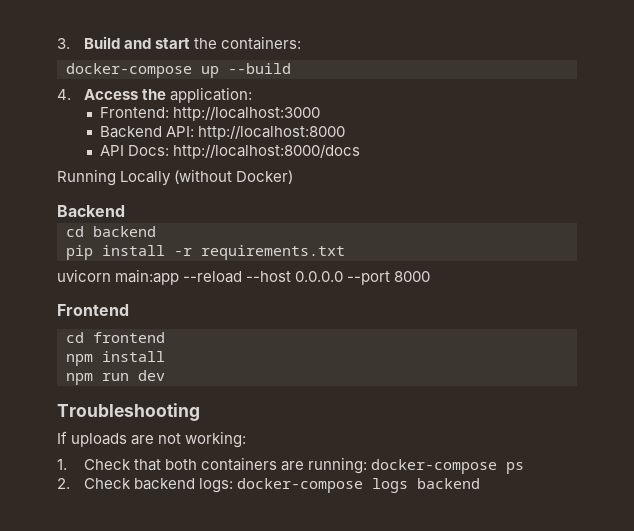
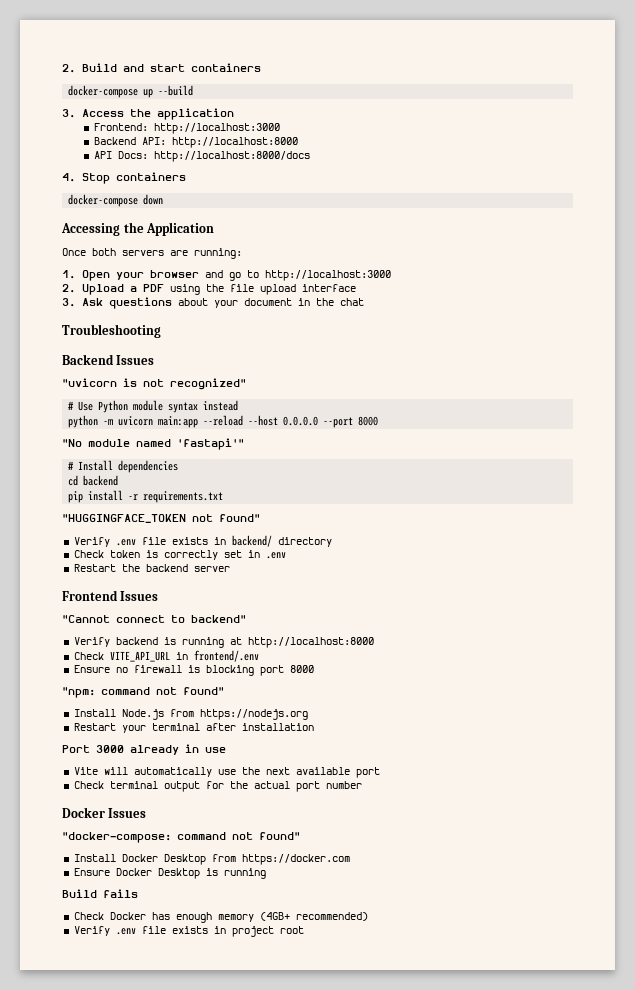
- 3. Build and start the containers:
+ 2. Build and start containers
- 4. Access the application:
+ 3. Access the application
- Running Locally (without Docker)
- Backend
+ 4. Stop containers
+ docker-compose down
+ Accessing the Application
+ Once both servers are running:
+ 1. Open your browser and go to http://localhost:3000
+ 2. Upload a PDF using the file upload interface
+ 3. Ask questions about your document in the chat
+ Troubleshooting
+ Backend Issues
+ "uvicorn is not recognized"
+ # Use Python module syntax instead
+ python -m uvicorn main:app --reload --host 0.0.0.0 --port 8000
+ "No module named 'fastapi'"
+ # Install dependencies
- uvicorn main:app --reload --host 0.0.0.0 --port 8000
- Frontend
- cd frontend
- npm install
- npm run dev
- Troubleshooting
- If uploads are not working:
- 1. Check that both containers are running: docker-compose ps
- 2. Check backend logs: docker-compose logs backend
+ "HUGGINGFACE_TOKEN not found"
+ Verify .env file exists in backend/ directory
+ Check token is correctly set in .env
+ Restart the backend server
+ Frontend Issues
+ "Cannot connect to backend"
+ Verify backend is running at http://localhost:8000
+ Check VITE_API_URL in frontend/.env
+ Ensure no firewall is blocking port 8000
+ "npm: command not found"
+ Install Node.js from https://nodejs.org
+ Restart your terminal after installation
+ Port 3000 already in use
+ Vite will automatically use the next available port
+ Check terminal output for the actual port number
+ Docker Issues
+ "docker-compose: command not found"
+ Install Docker Desktop from https://docker.com
+ Ensure Docker Desktop is running
+ Build fails
+ Check Docker has enough memory (4GB+ recommended)
+ Verify .env file exists in project root

